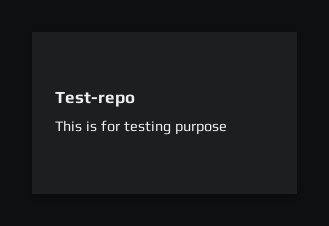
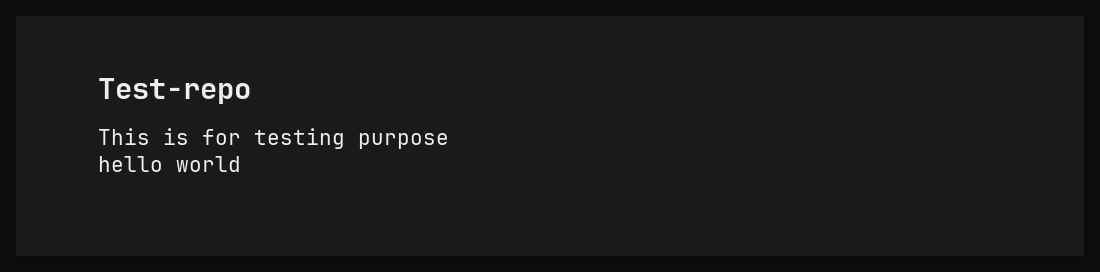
+ hello world

